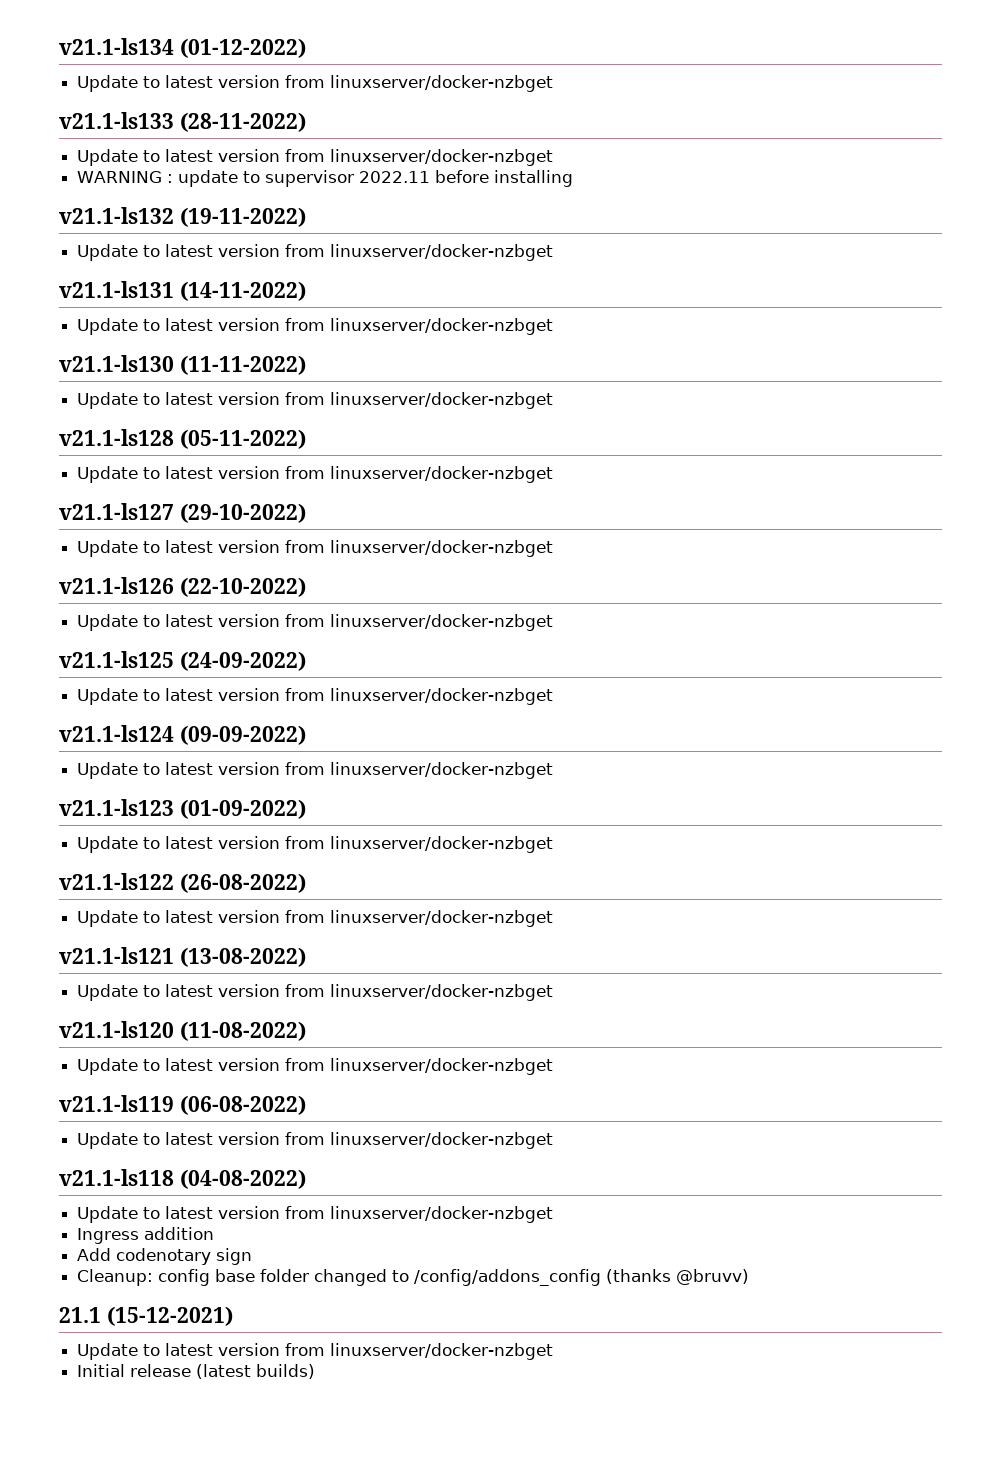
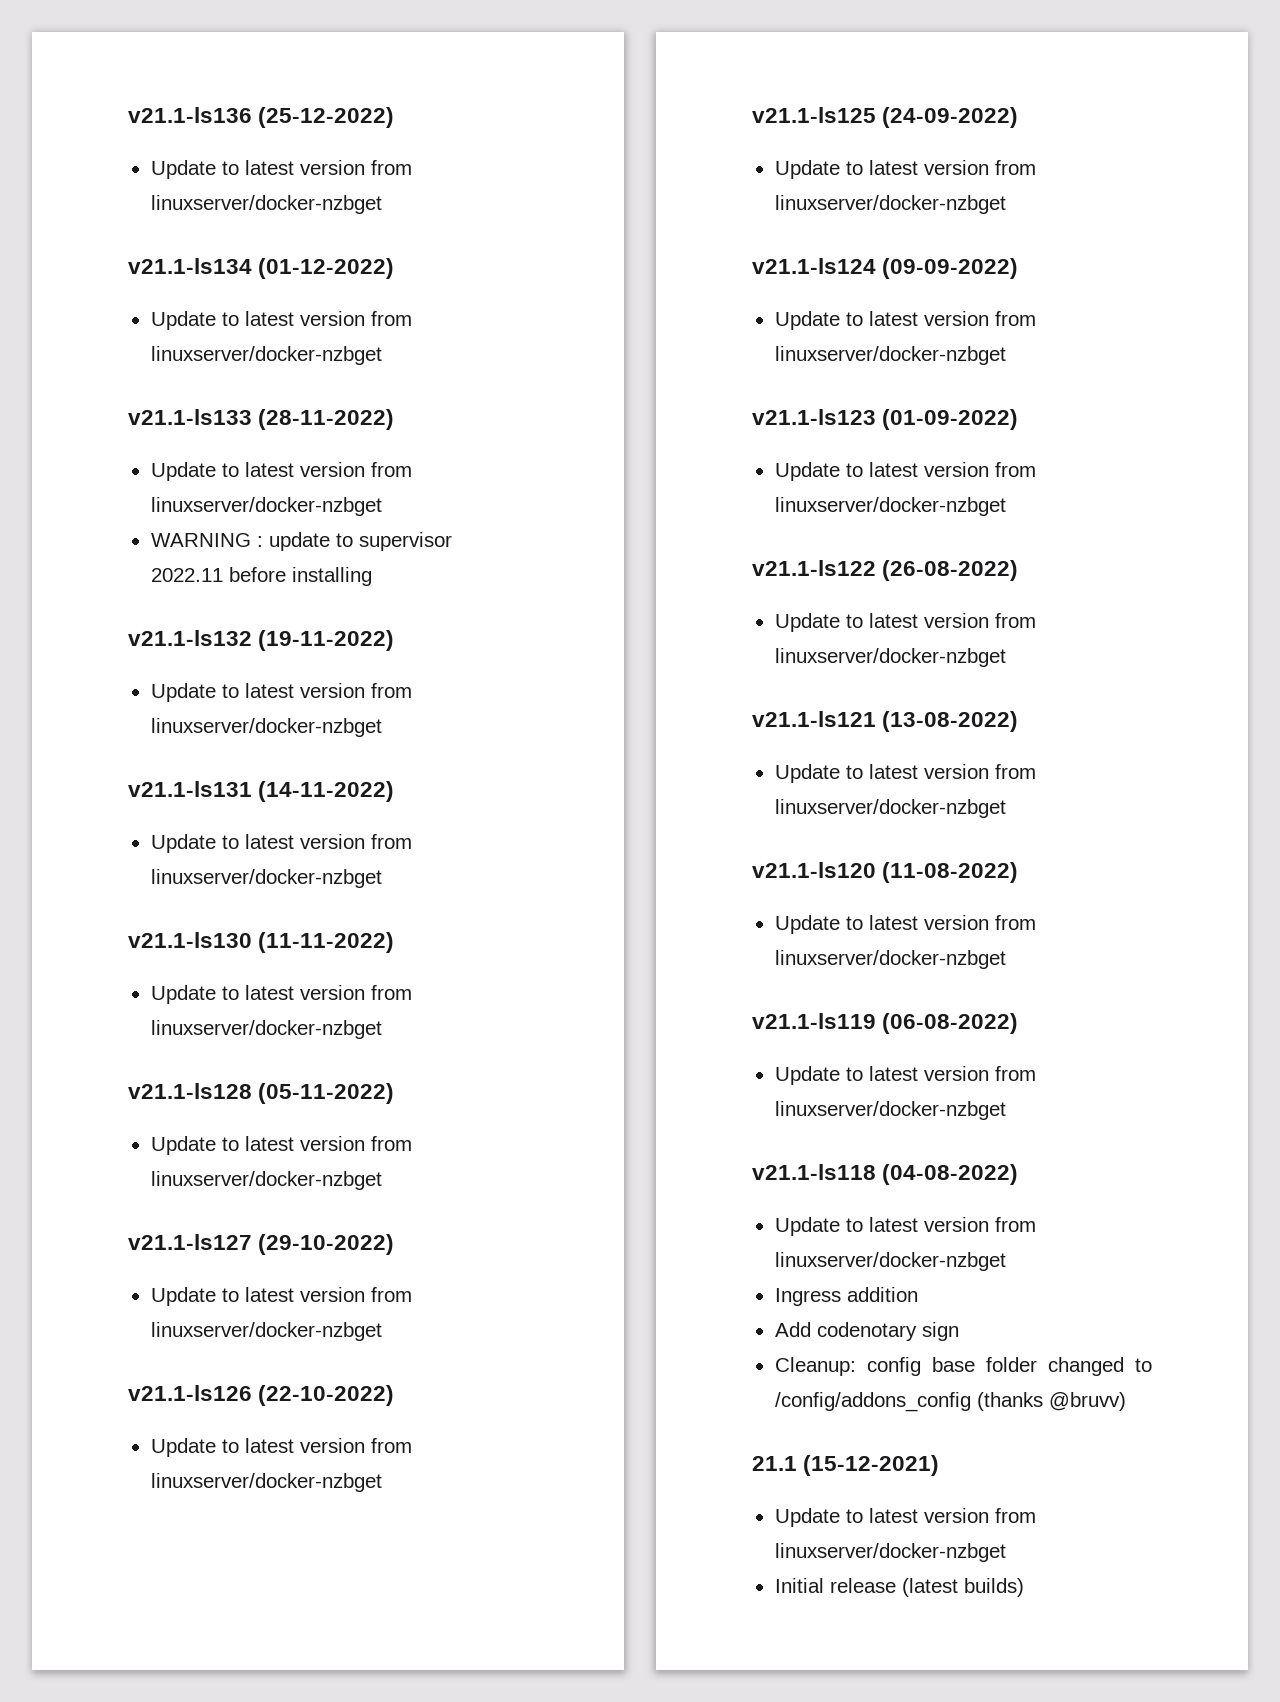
+ v21.1-ls136 (25-12-2022)
+ Update to latest version from linuxserver/docker-nzbget

